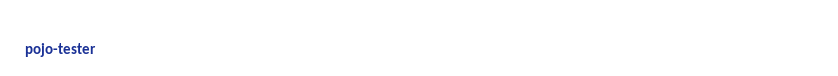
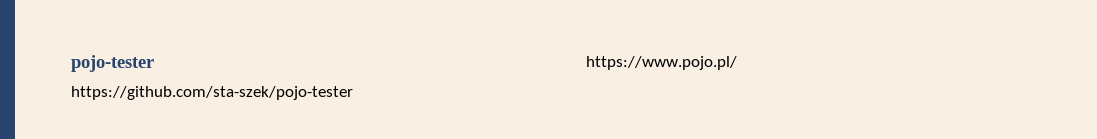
+ https://github.com/sta-szek/pojo-tester
+ https://www.pojo.pl/

